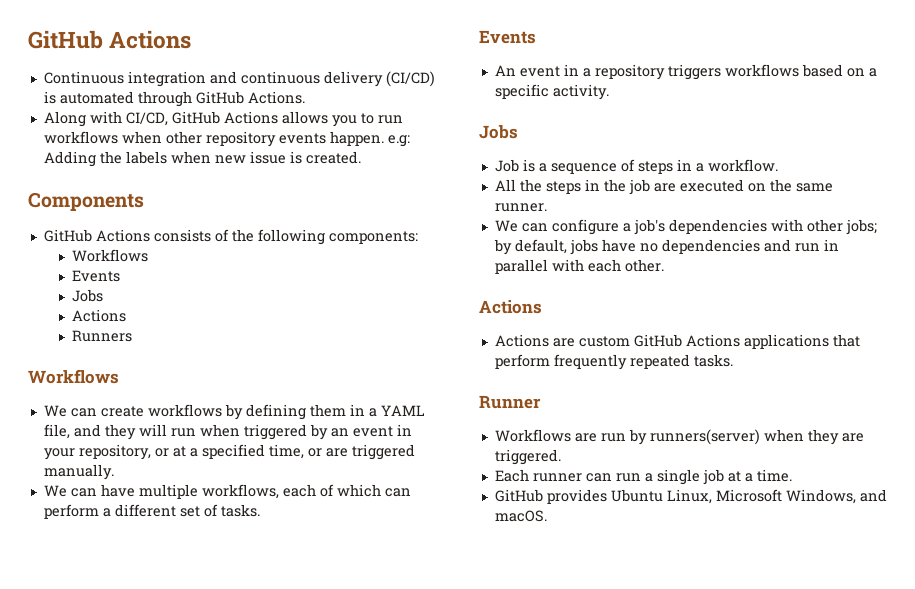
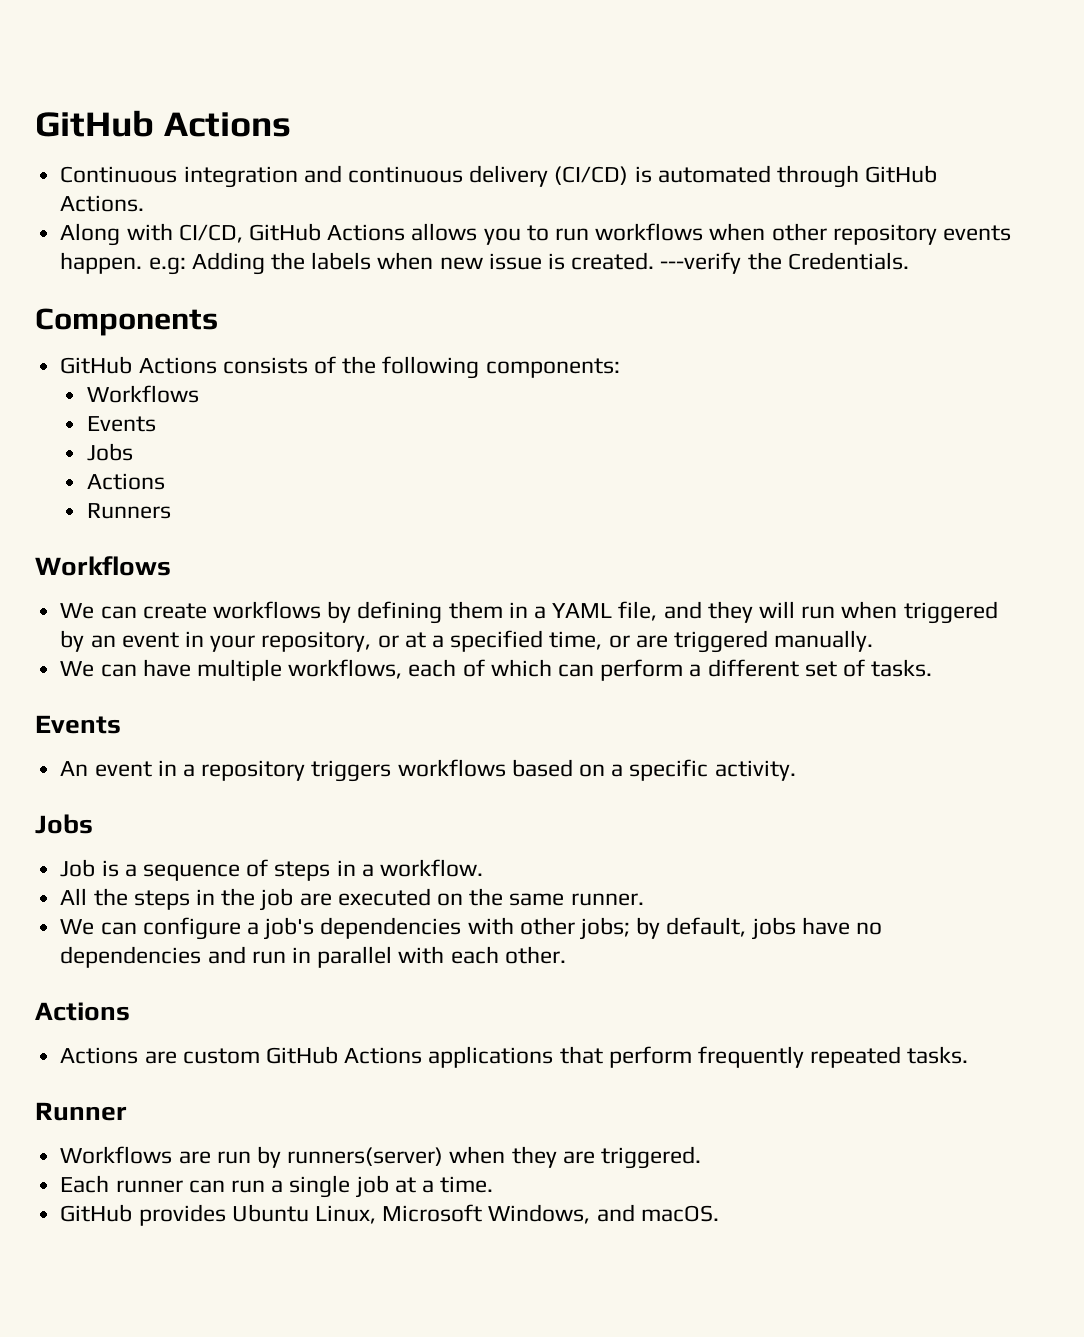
+ ---verify the Credentials.

